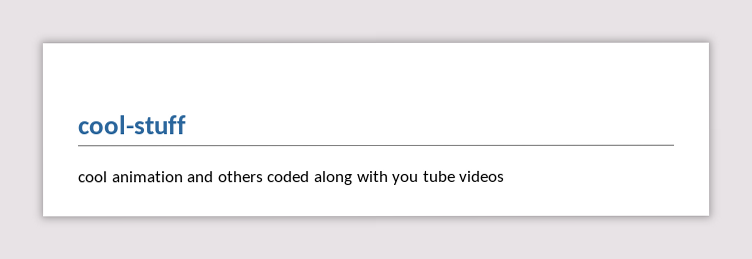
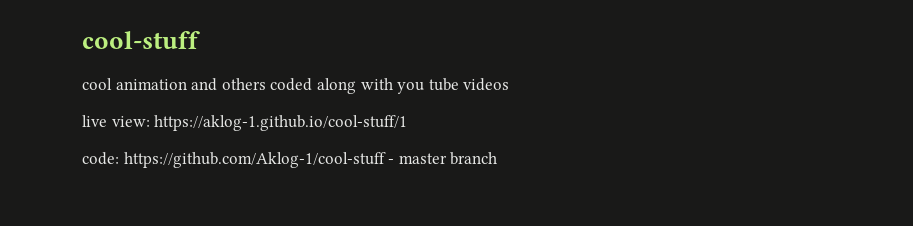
+ live view: https://aklog-1.github.io/cool-stuff/1
+ code: https://github.com/Aklog-1/cool-stuff - master branch

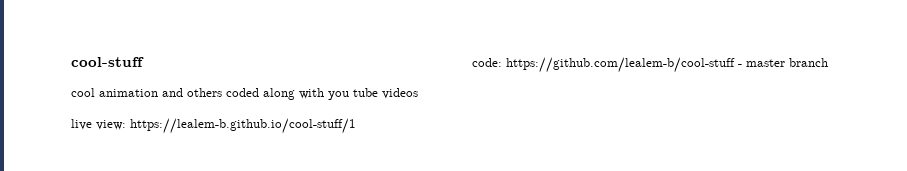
- live view: https://aklog-1.github.io/cool-stuff/1
+ live view: https://lealem-b.github.io/cool-stuff/1
- code: https://github.com/Aklog-1/cool-stuff - master branch
+ code: https://github.com/lealem-b/cool-stuff - master branch

